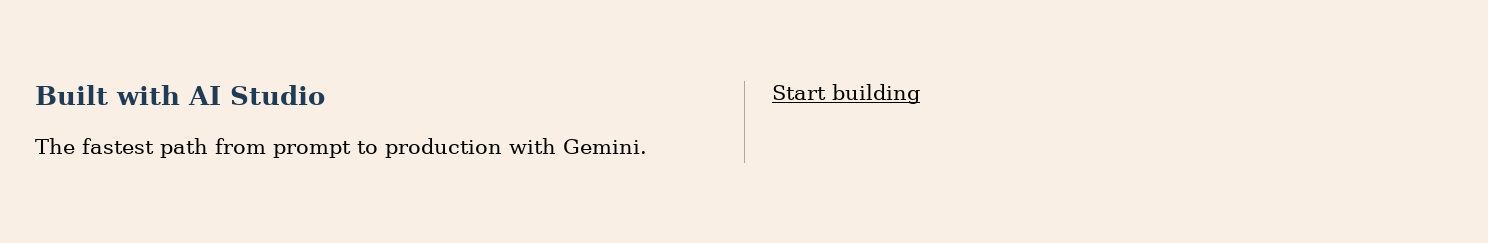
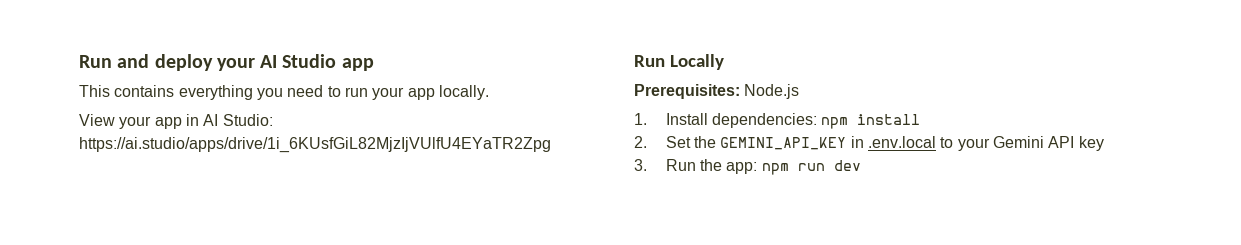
- Built with AI Studio
- The fastest path from prompt to production with Gemini.
- Start building
+ Run and deploy your AI Studio app
+ This contains everything you need to run your app locally.
+ View your app in AI Studio: https://ai.studio/apps/drive/1i_6KUsfGiL82MjzIjVUlfU4EYaTR2Zpg
+ Run Locally
+ Prerequisites: Node.js
+ 1. Install dependencies: npm install
+ 2. Set the GEMINI_API_KEY in .env.local to your Gemini API key
+ 3. Run the app: npm run dev

